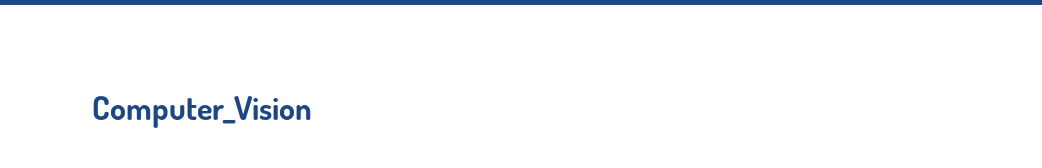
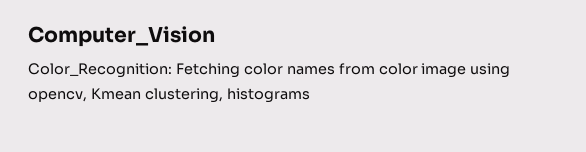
+ Color_Recognition: Fetching color names from color image using opencv, Kmean clustering, histograms

